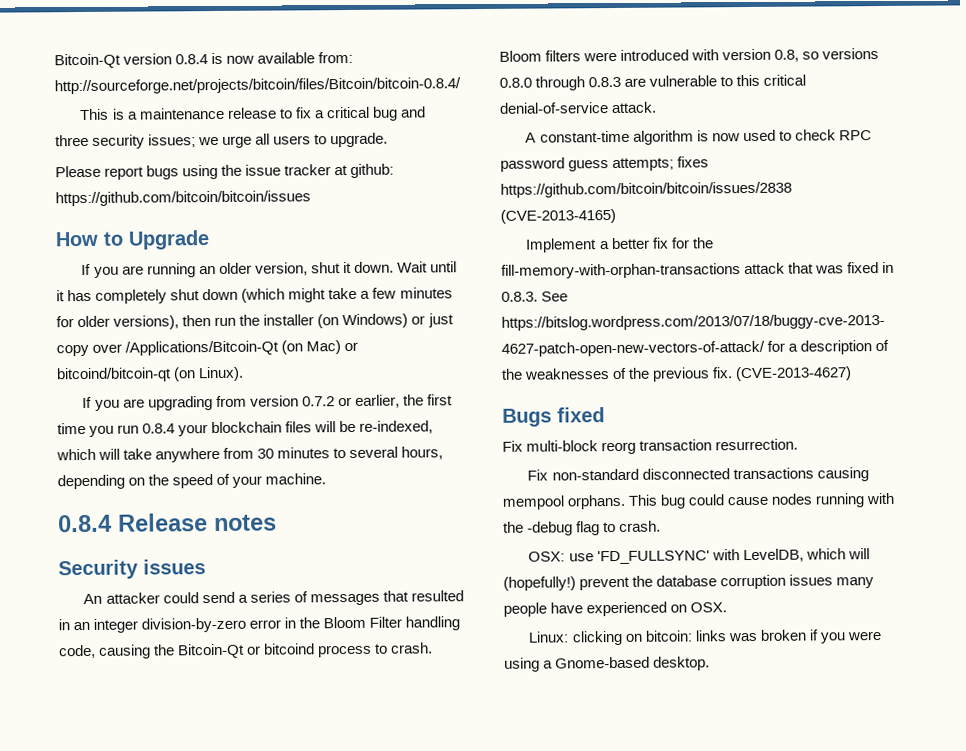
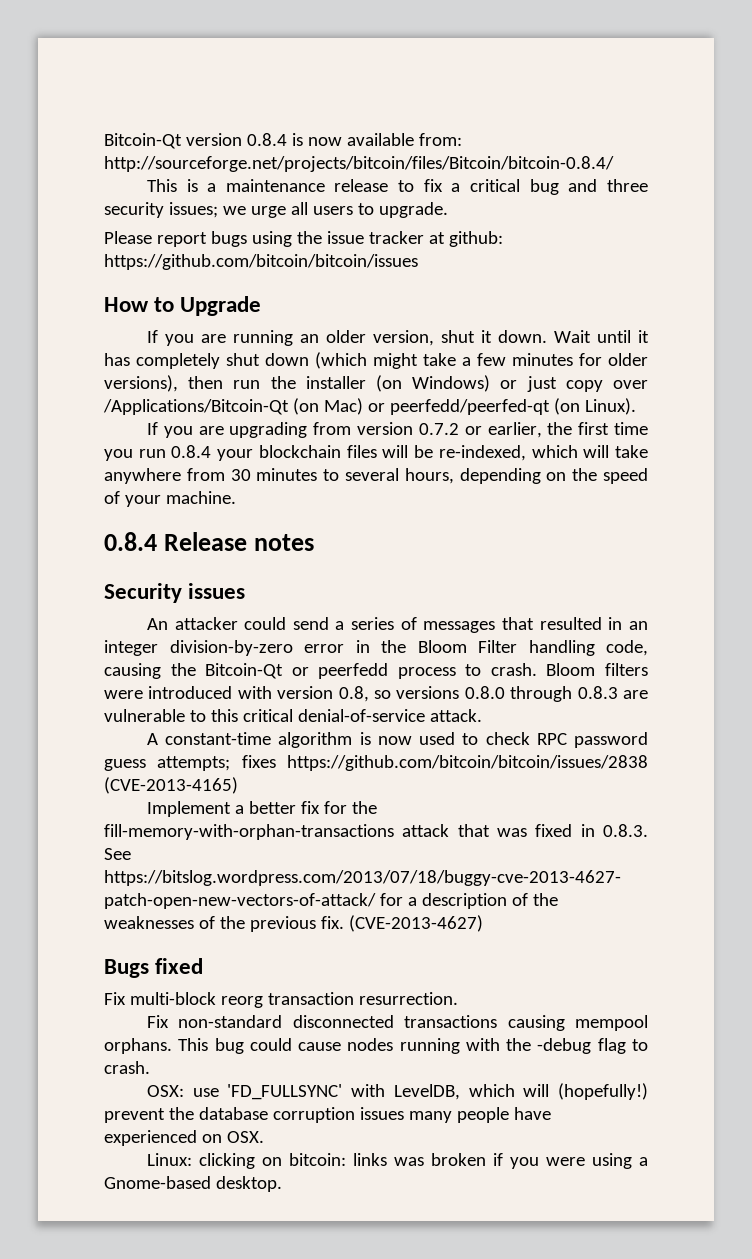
- Wait until it has completely shut down (which might take a few minutes for older versions), then run the installer (on Windows) or just copy over /Applications/Bitcoin-Qt (on Mac) or bitcoind/bitcoin-qt (on Linux).
+ Wait until it has completely shut down (which might take a few minutes for older versions), then run the installer (on Windows) or just copy over /Applications/Bitcoin-Qt (on Mac) or peerfedd/peerfed-qt (on Linux).
- An attacker could send a series of messages that resulted in an integer division-by-zero error in the Bloom Filter handling code, causing the Bitcoin-Qt or bitcoind process to crash.
+ An attacker could send a series of messages that resulted in an integer division-by-zero error in the Bloom Filter handling code, causing the Bitcoin-Qt or peerfedd process to crash.

